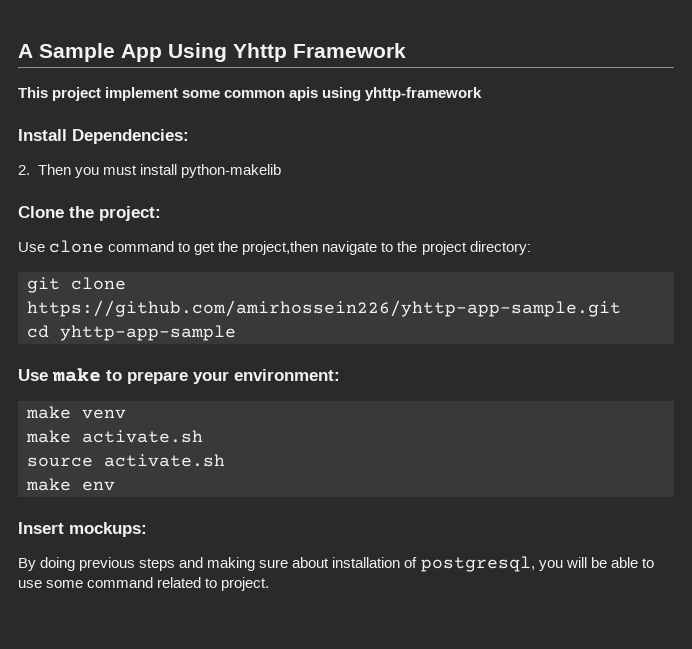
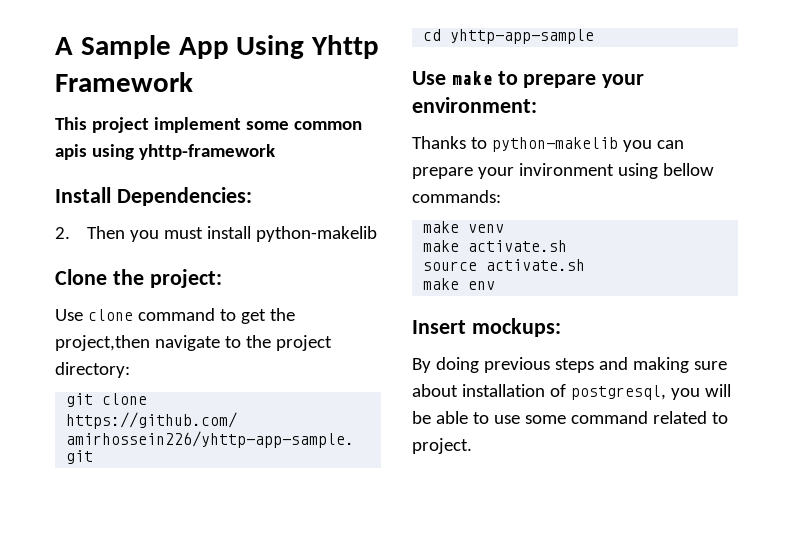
+ Thanks to python-makelib you can prepare your invironment using bellow commands:

